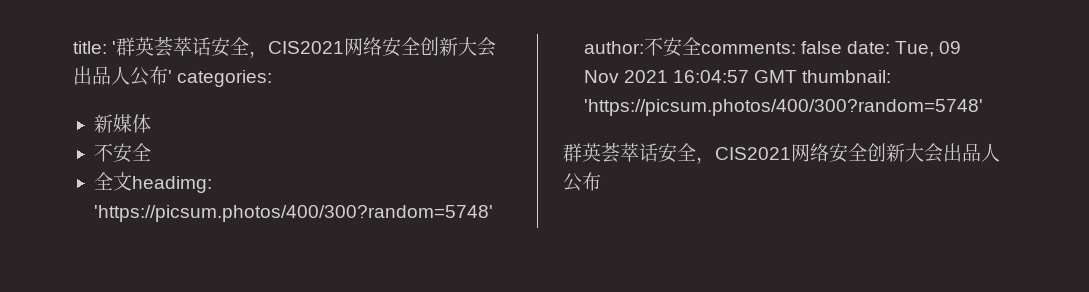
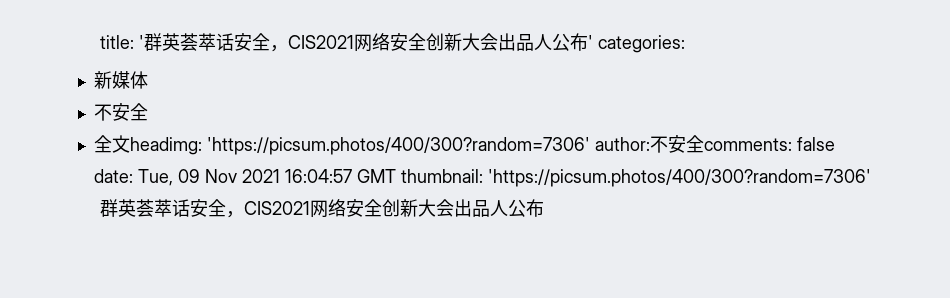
- 全文headimg: 'https://picsum.photos/400/300?random=5748' author:不安全comments: false date: Tue, 09 Nov 2021 16:04:57 GMT thumbnail: 'https://picsum.photos/400/300?random=5748'
+ 全文headimg: 'https://picsum.photos/400/300?random=7306' author:不安全comments: false date: Tue, 09 Nov 2021 16:04:57 GMT thumbnail: 'https://picsum.photos/400/300?random=7306'

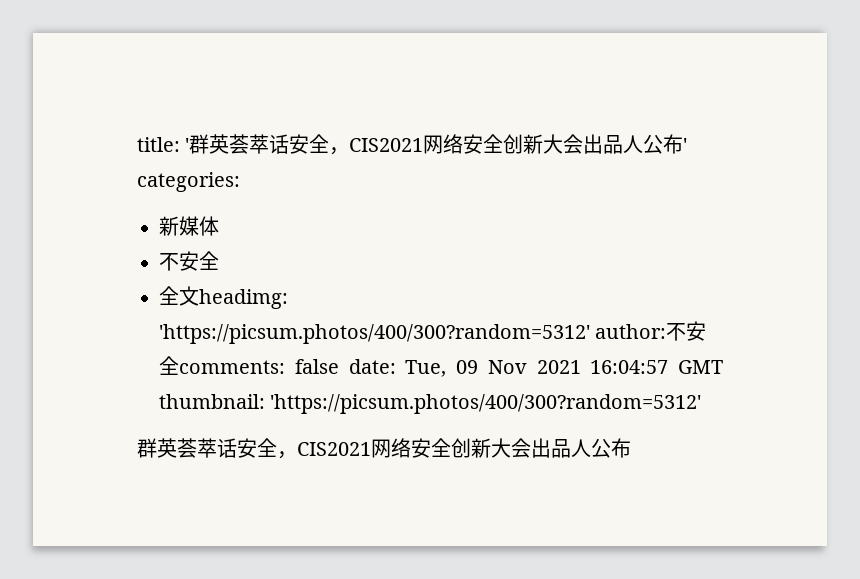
- 全文headimg: 'https://picsum.photos/400/300?random=7306' author:不安全comments: false date: Tue, 09 Nov 2021 16:04:57 GMT thumbnail: 'https://picsum.photos/400/300?random=7306'
+ 全文headimg: 'https://picsum.photos/400/300?random=5312' author:不安全comments: false date: Tue, 09 Nov 2021 16:04:57 GMT thumbnail: 'https://picsum.photos/400/300?random=5312'

